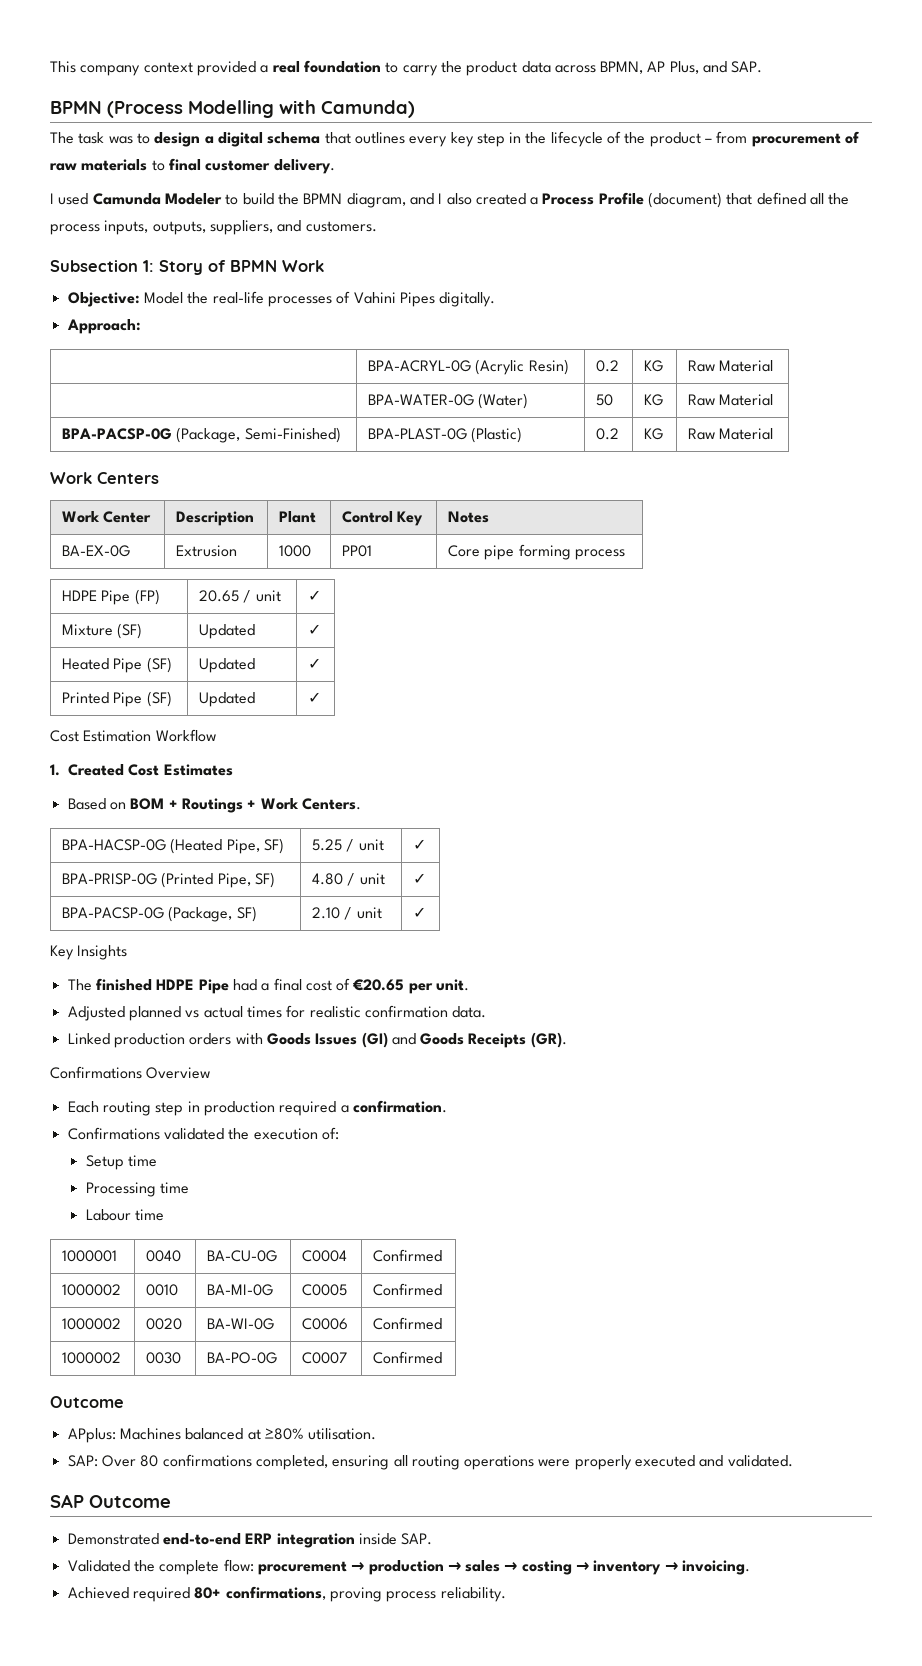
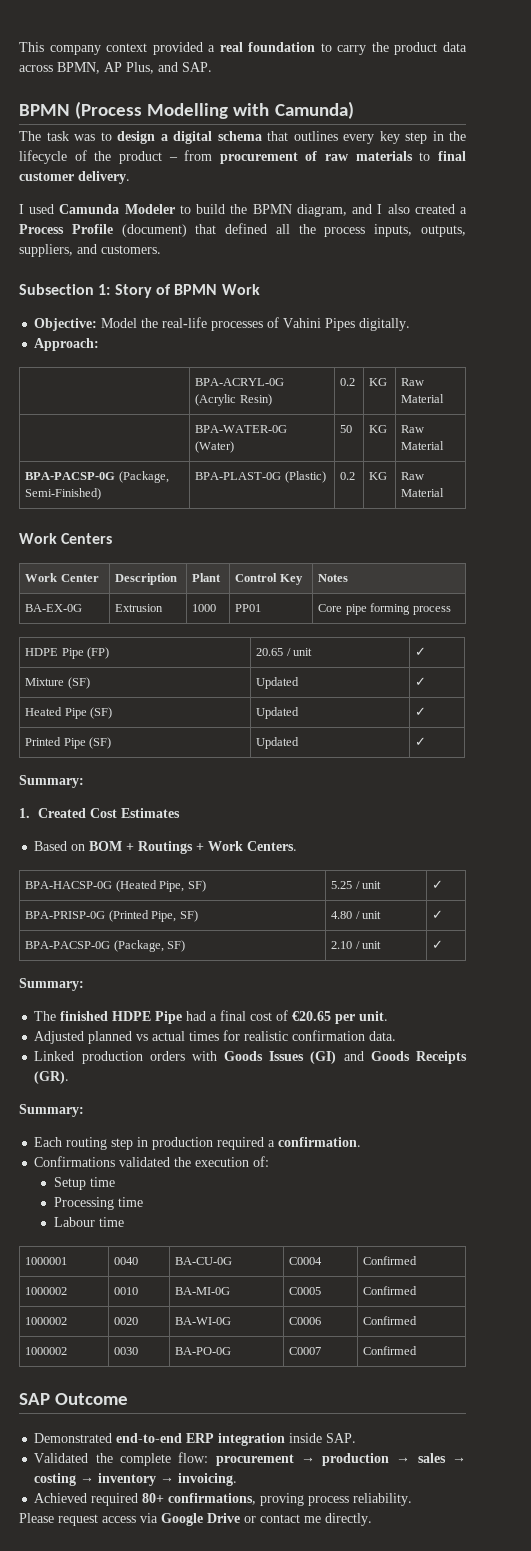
  Printed Pipe (SF) | Updated | ✓
- Cost Estimation Workflow
+ Summary:
  BPA-PACSP-0G (Package, SF) | 2.10 / unit | ✓
- Key Insights
+ Summary:
  Linked production orders with Goods Issues (GI) and Goods Receipts (GR).
- Confirmations Overview
+ Summary:
  1000002 | 0030 | BA-PO-0G | C0007 | Confirmed
- Outcome
- APplus: Machines balanced at ≥80% utilisation.
- SAP: Over 80 confirmations completed, ensuring all routing operations were properly executed and validated.
+ Please request access via Google Drive or contact me directly.

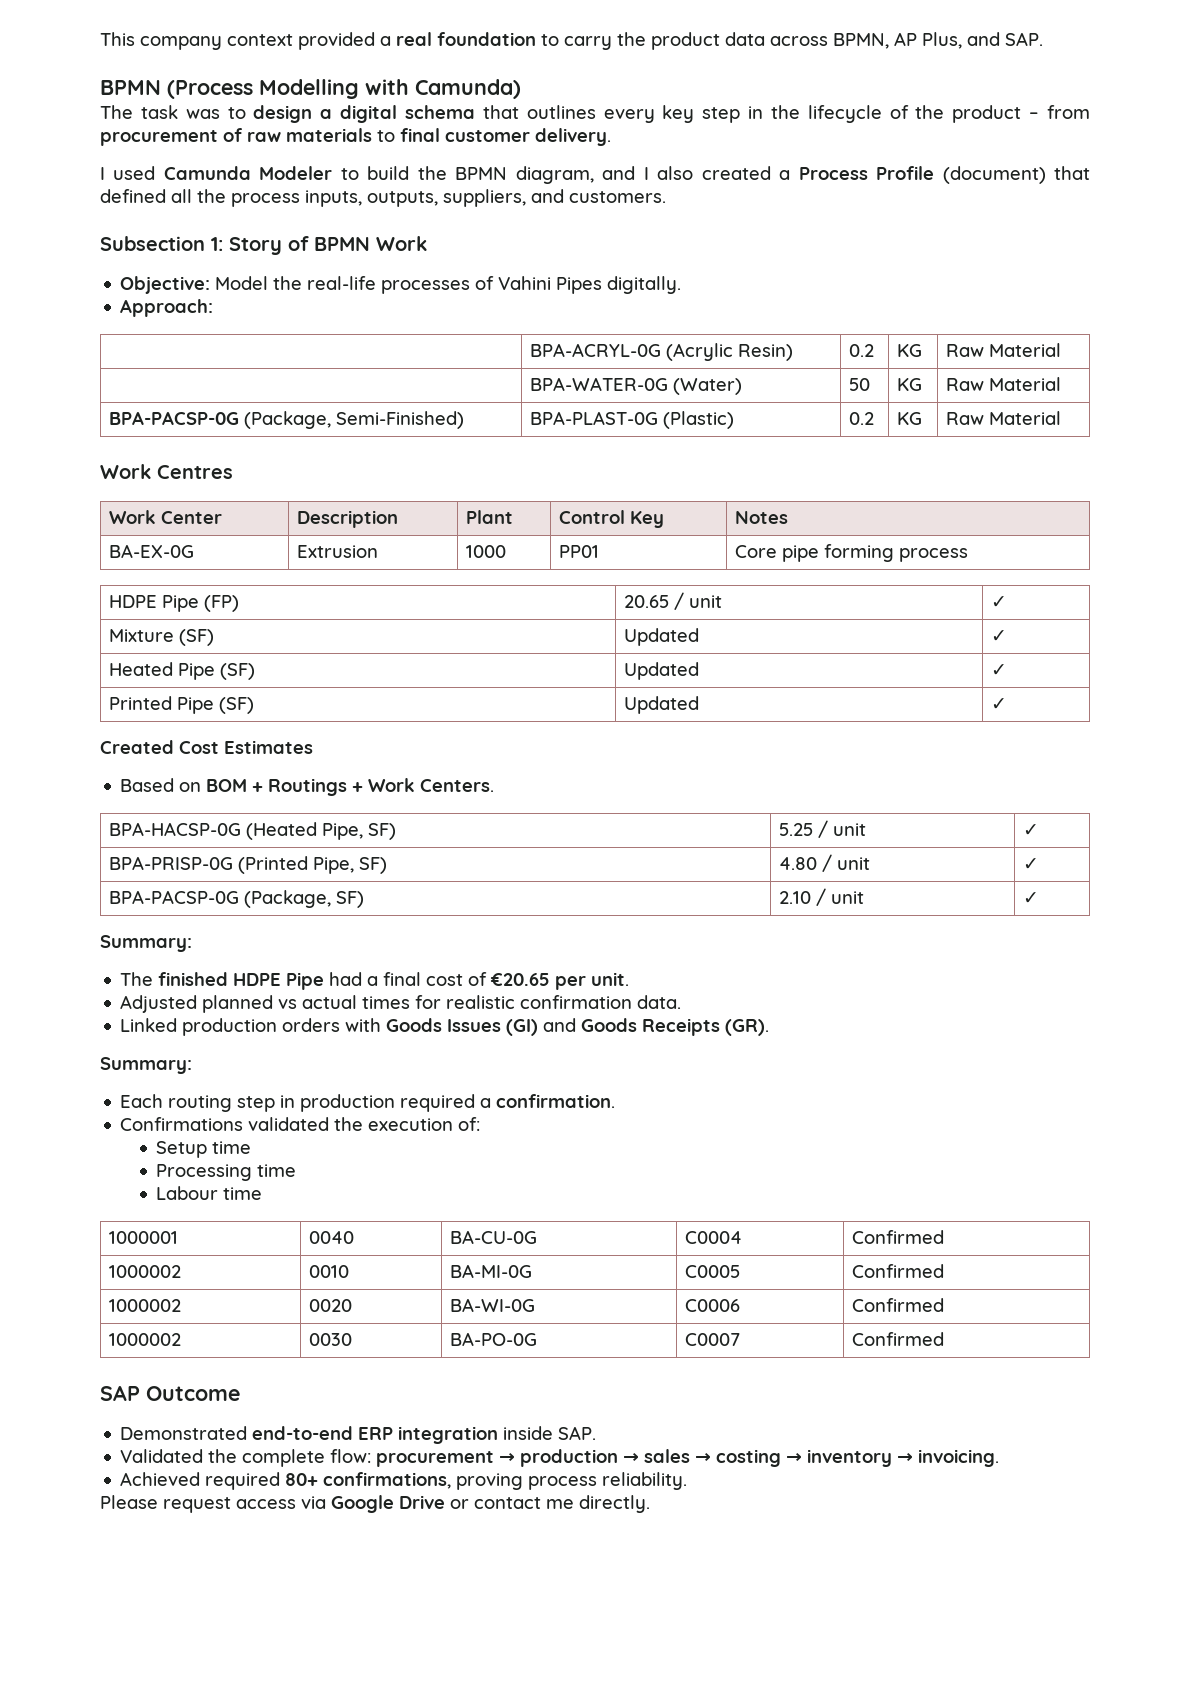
- Work Centers
+ Work Centres
  Printed Pipe (SF) | Updated | ✓
- Summary:
- 1. Created Cost Estimates
+ Created Cost Estimates

